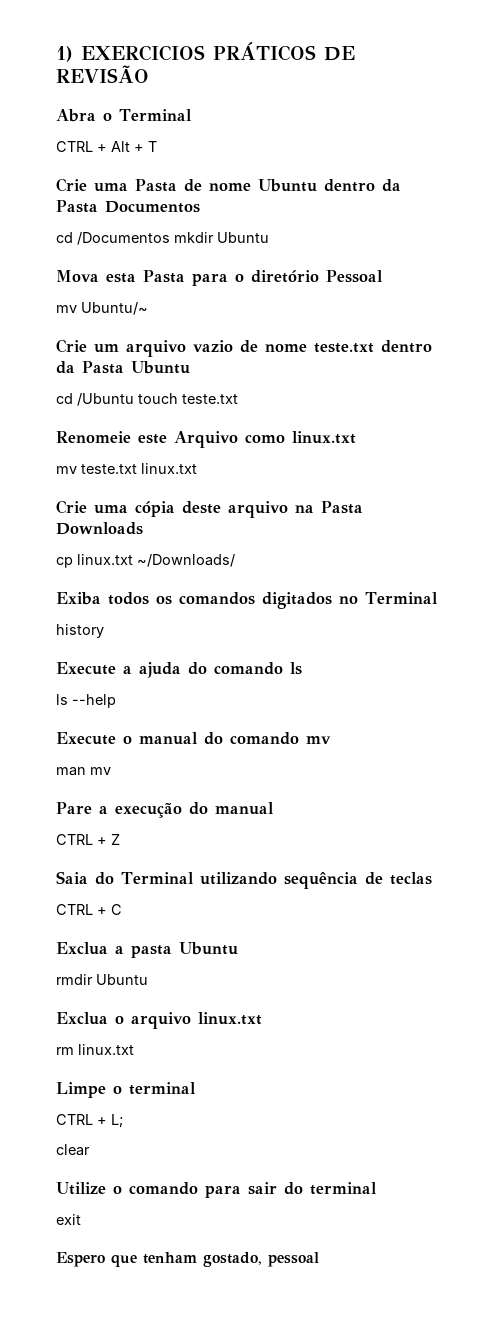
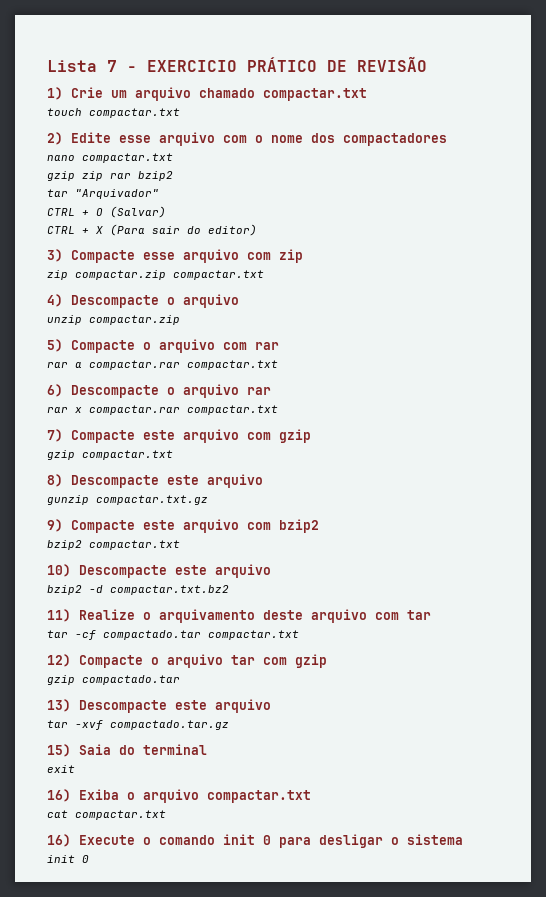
- 1) EXERCICIOS PRÁTICOS DE REVISÃO
- Abra o Terminal
- CTRL + Alt + T
- Crie uma Pasta de nome Ubuntu dentro da Pasta Documentos
- cd /Documentos mkdir Ubuntu
- Mova esta Pasta para o diretório Pessoal
- mv Ubuntu/~
- Crie um arquivo vazio de nome teste.txt dentro da Pasta Ubuntu
- cd /Ubuntu touch teste.txt
- Renomeie este Arquivo como linux.txt
- mv teste.txt linux.txt
- Crie uma cópia deste arquivo na Pasta Downloads
- cp linux.txt ~/Downloads/
- Exiba todos os comandos digitados no Terminal
- history
- Execute a ajuda do comando ls
- ls --help
- Execute o manual do comando mv
- man mv
- Pare a execução do manual
- CTRL + Z
- Saia do Terminal utilizando sequência de teclas
- CTRL + C
- Exclua a pasta Ubuntu
- rmdir Ubuntu
- Exclua o arquivo linux.txt
- rm linux.txt
- Limpe o terminal
- CTRL + L;
- clear
- Utilize o comando para sair do terminal
+ Lista 7 - EXERCICIO PRÁTICO DE REVISÃO
+ 1) Crie um arquivo chamado compactar.txt
+ touch compactar.txt
+ 2) Edite esse arquivo com o nome dos compactadores
+ nano compactar.txt
+ gzip zip rar bzip2
+ tar "Arquivador"
+ CTRL + O (Salvar)
+ CTRL + X (Para sair do editor)
+ 3) Compacte esse arquivo com zip
+ zip compactar.zip compactar.txt
+ 4) Descompacte o arquivo
+ unzip compactar.zip
+ 5) Compacte o arquivo com rar
+ rar a compactar.rar compactar.txt
+ 6) Descompacte o arquivo rar
+ rar x compactar.rar compactar.txt
+ 7) Compacte este arquivo com gzip
+ gzip compactar.txt
+ 8) Descompacte este arquivo
+ gunzip compactar.txt.gz
+ 9) Compacte este arquivo com bzip2
+ bzip2 compactar.txt
+ 10) Descompacte este arquivo
+ bzip2 -d compactar.txt.bz2
+ 11) Realize o arquivamento deste arquivo com tar
+ tar -cf compactado.tar compactar.txt
+ 12) Compacte o arquivo tar com gzip
+ gzip compactado.tar
+ 13) Descompacte este arquivo
+ tar -xvf compactado.tar.gz
+ 15) Saia do terminal
  exit
- Espero que tenham gostado, pessoal
+ 16) Exiba o arquivo compactar.txt
+ cat compactar.txt
+ 16) Execute o comando init 0 para desligar o sistema
+ init 0

